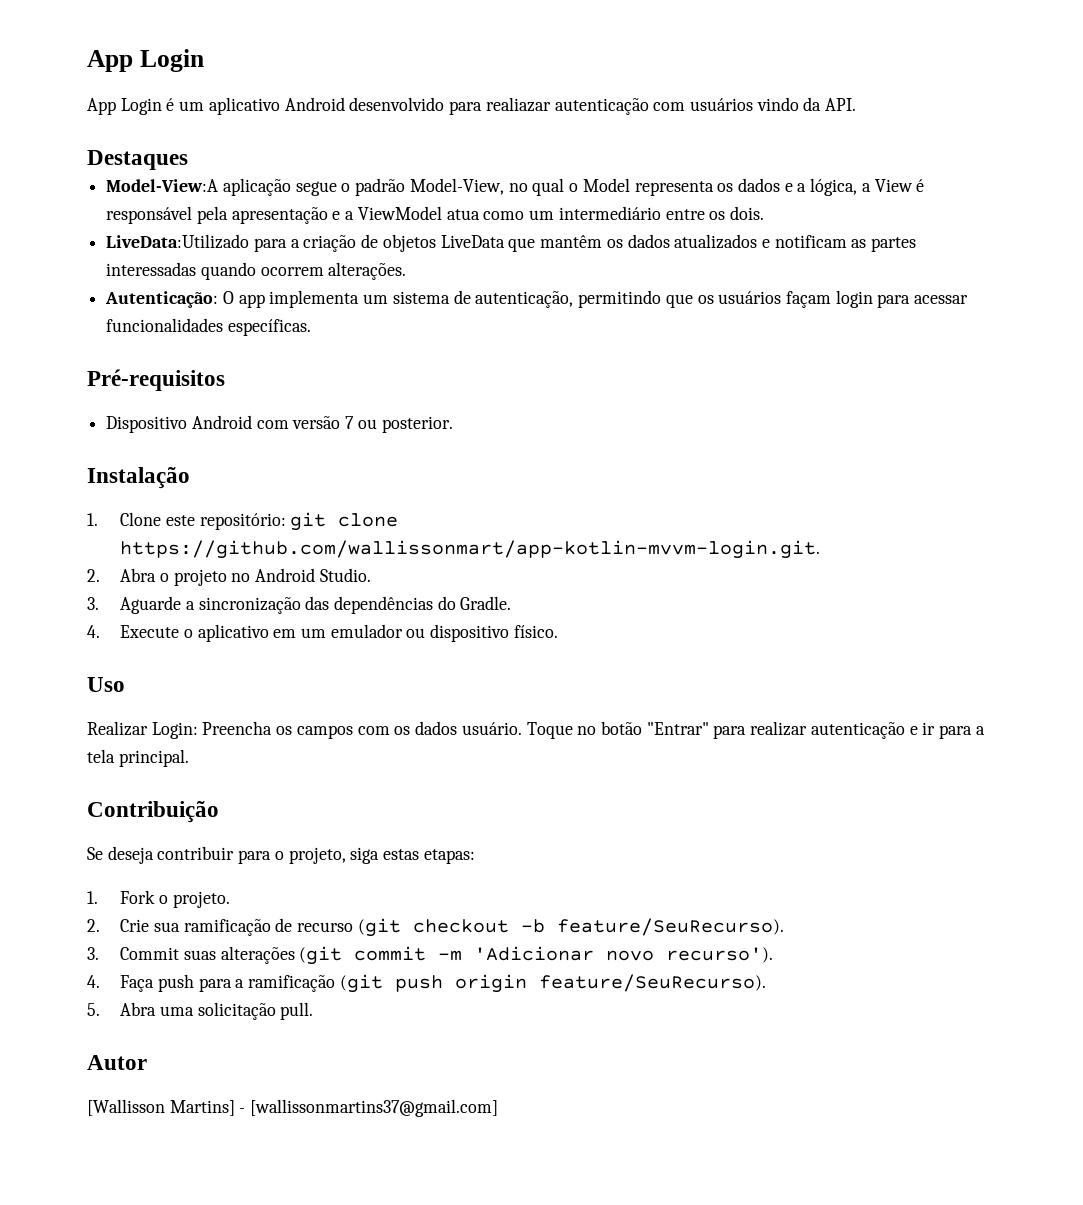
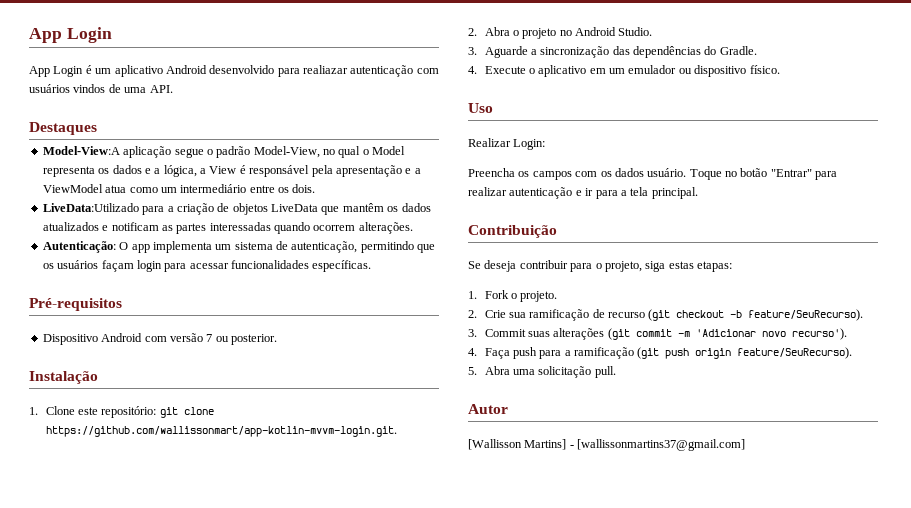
- App Login é um aplicativo Android desenvolvido para realiazar autenticação com usuários vindo da API.
+ App Login é um aplicativo Android desenvolvido para realiazar autenticação com usuários vindos de uma API.
- Realizar Login: Preencha os campos com os dados usuário.
+ Realizar Login:
+ Preencha os campos com os dados usuário.

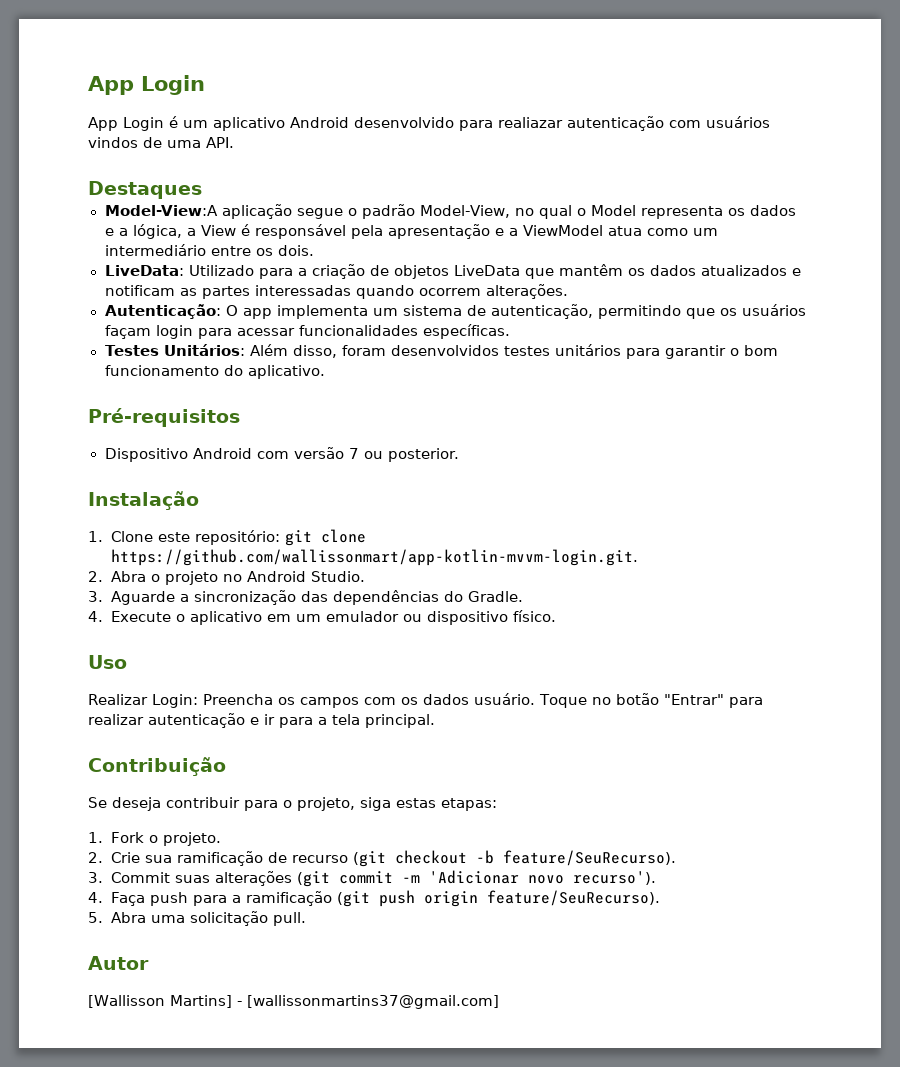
- LiveData:Utilizado para a criação de objetos LiveData que mantêm os dados atualizados e notificam as partes interessadas quando ocorrem alterações.
+ LiveData: Utilizado para a criação de objetos LiveData que mantêm os dados atualizados e notificam as partes interessadas quando ocorrem alterações.
+ Testes Unitários: Além disso, foram desenvolvidos testes unitários para garantir o bom funcionamento do aplicativo.
- Realizar Login:
- Preencha os campos com os dados usuário.
+ Realizar Login: Preencha os campos com os dados usuário.

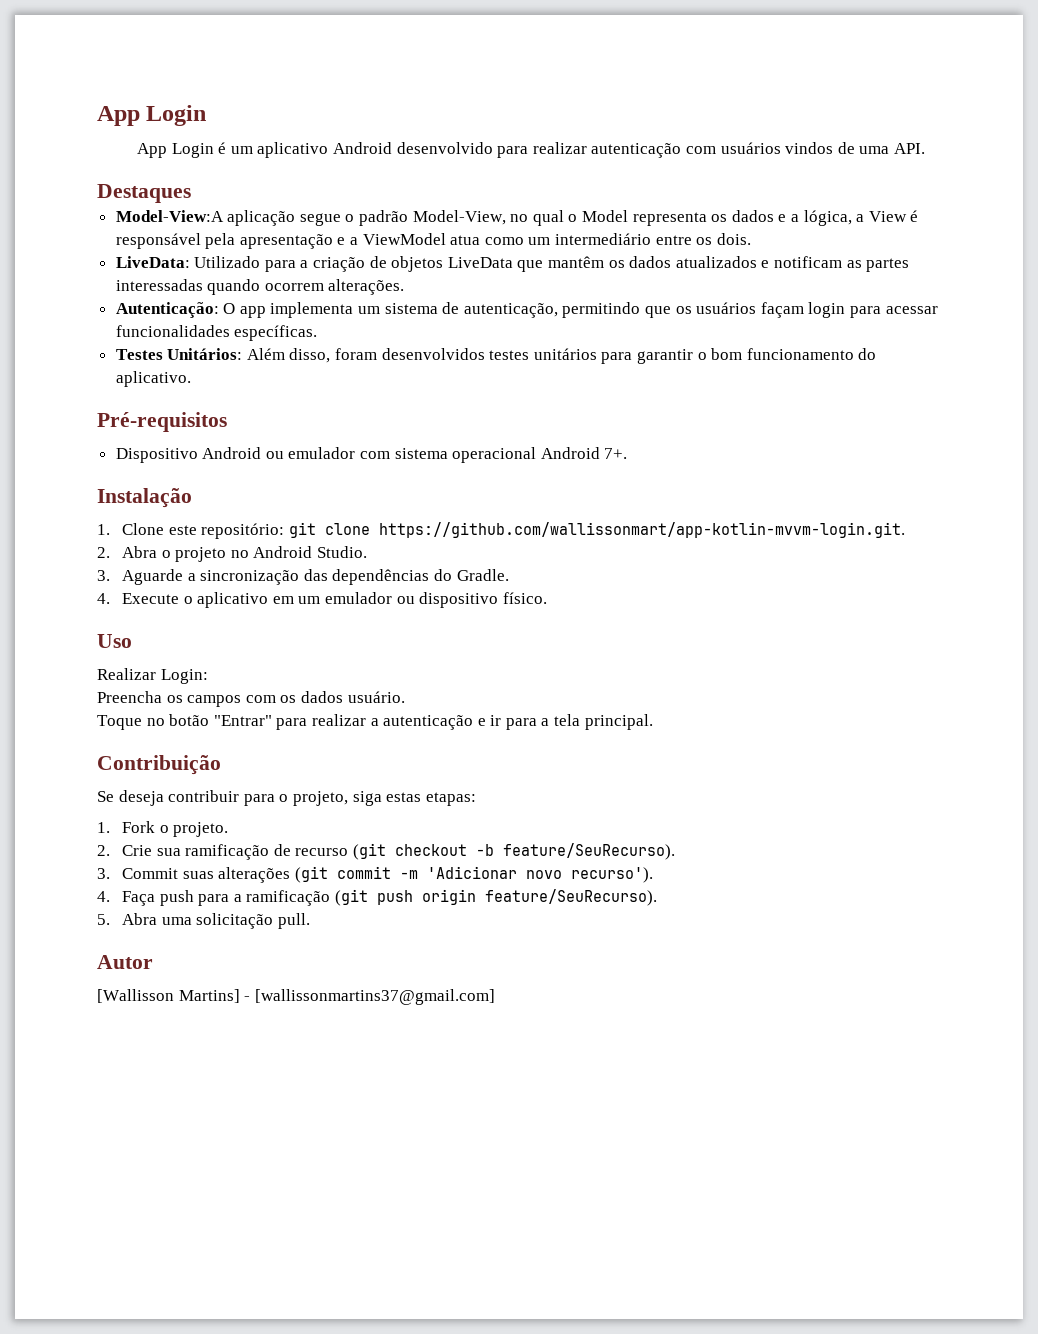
- App Login é um aplicativo Android desenvolvido para realiazar autenticação com usuários vindos de uma API.
+ App Login é um aplicativo Android desenvolvido para realizar autenticação com usuários vindos de uma API.
- Dispositivo Android com versão 7 ou posterior.
+ Dispositivo Android ou emulador com sistema operacional Android 7+.
- Realizar Login: Preencha os campos com os dados usuário. Toque no botão "Entrar" para realizar autenticação e ir para a tela principal.
+ Realizar Login:
+ Preencha os campos com os dados usuário.
+ Toque no botão "Entrar" para realizar a autenticação e ir para a tela principal.

